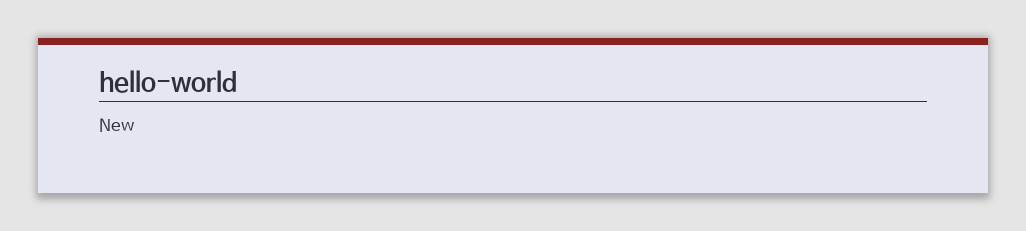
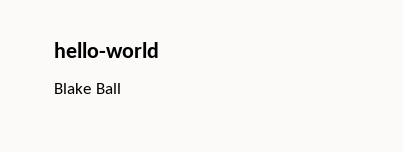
- New
+ Blake Ball

